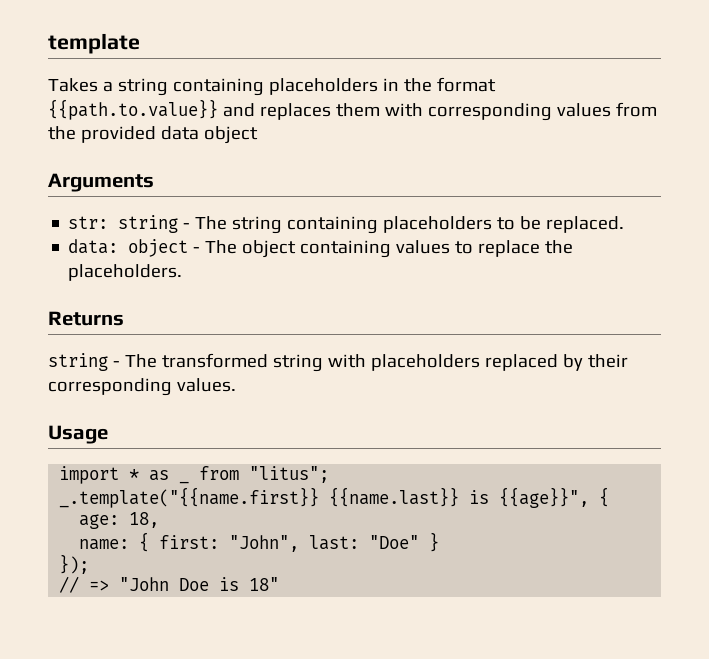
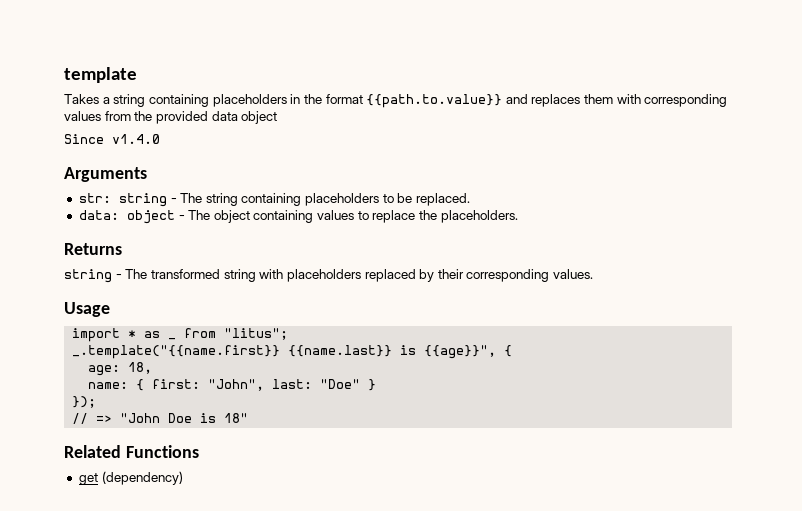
+ Since v1.4.0
+ Related Functions
+ get (dependency)

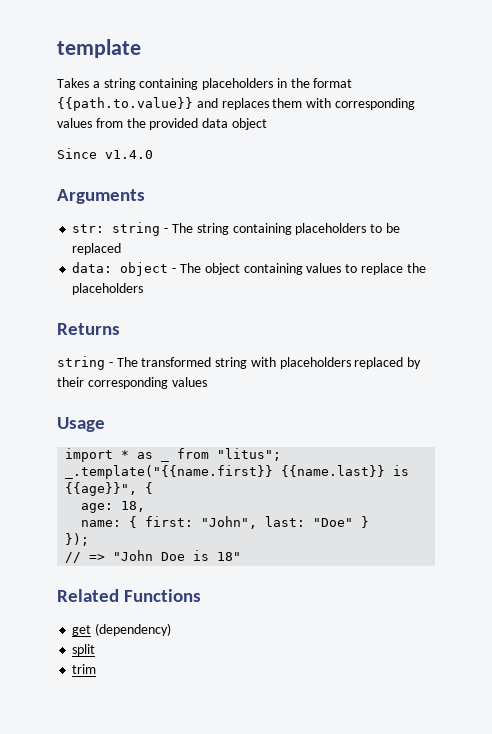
- str: string - The string containing placeholders to be replaced.
+ str: string - The string containing placeholders to be replaced
- data: object - The object containing values to replace the placeholders.
+ data: object - The object containing values to replace the placeholders
- string - The transformed string with placeholders replaced by their corresponding values.
+ string - The transformed string with placeholders replaced by their corresponding values
+ split
+ trim

